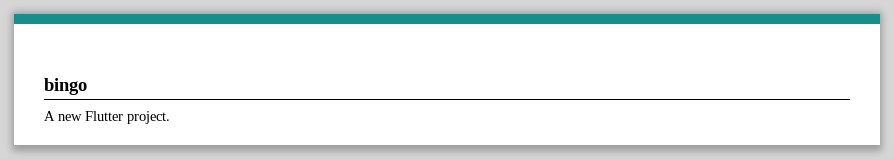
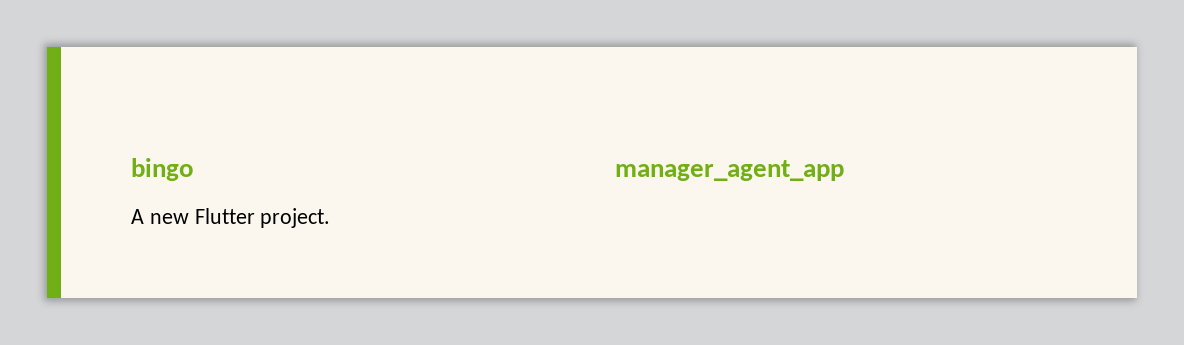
+ manager_agent_app

